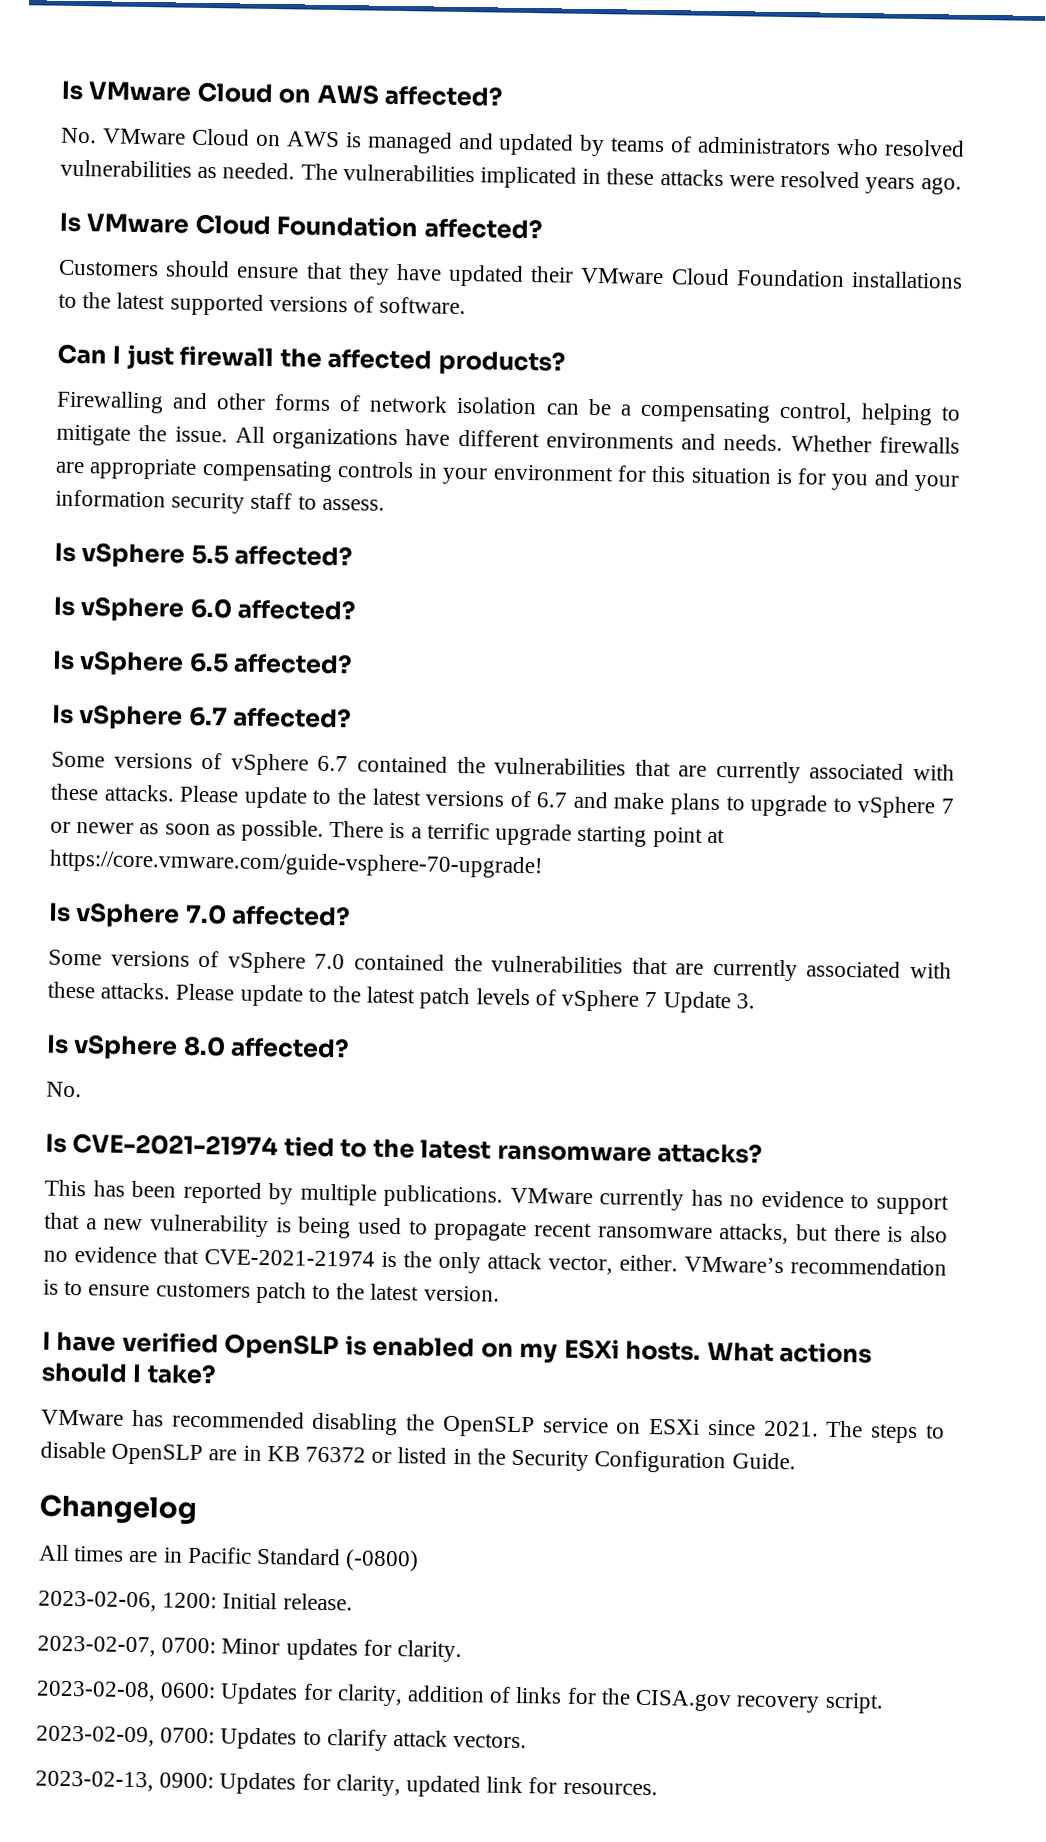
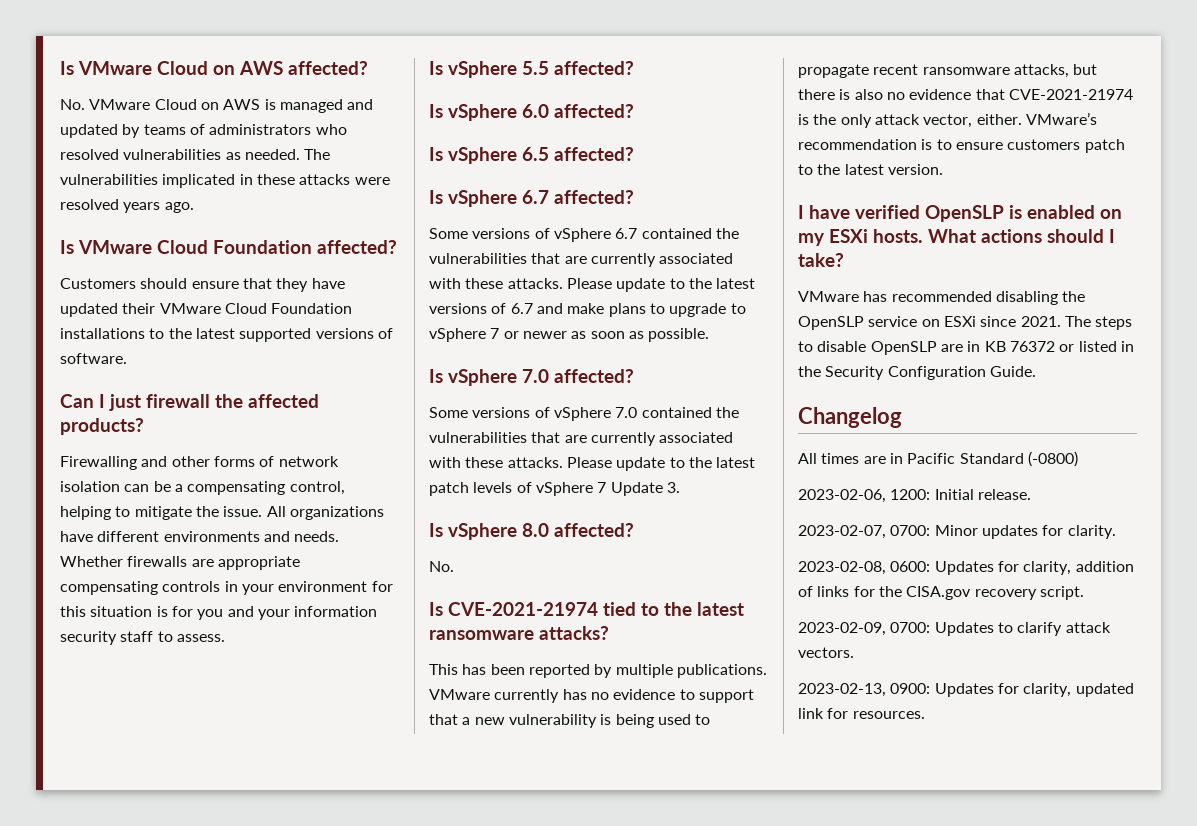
- There is a terrific upgrade starting point at https://core.vmware.com/guide-vsphere-70-upgrade!

